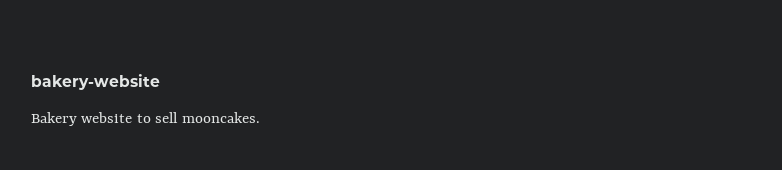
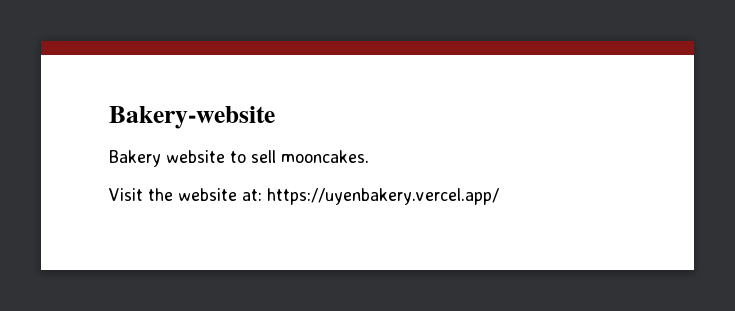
- bakery-website
+ Bakery-website
+ Visit the website at: https://uyenbakery.vercel.app/

